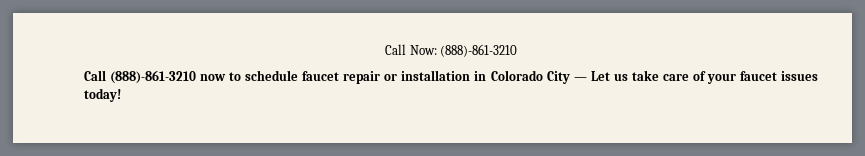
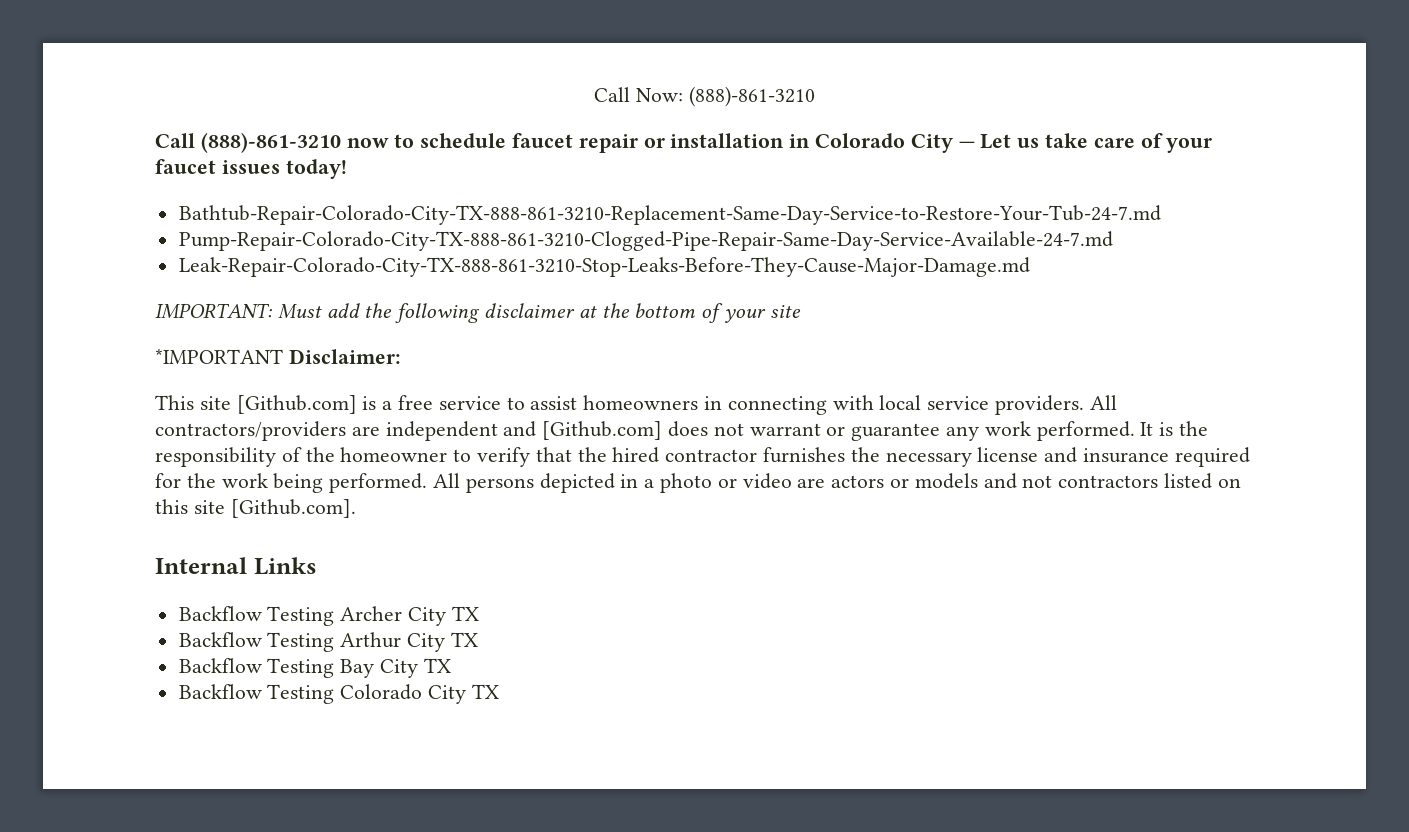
+ Bathtub-Repair-Colorado-City-TX-888-861-3210-Replacement-Same-Day-Service-to-Restore-Your-Tub-24-7.md
+ Pump-Repair-Colorado-City-TX-888-861-3210-Clogged-Pipe-Repair-Same-Day-Service-Available-24-7.md
+ Leak-Repair-Colorado-City-TX-888-861-3210-Stop-Leaks-Before-They-Cause-Major-Damage.md
+ IMPORTANT: Must add the following disclaimer at the bottom of your site
+ *IMPORTANT Disclaimer:
+ This site [Github.com] is a free service to assist homeowners in connecting with local service providers. All contractors/providers are independent and [Github.com] does not warrant or guarantee any work performed. It is the responsibility of the homeowner to verify that the hired contractor furnishes the necessary license and insurance required for the work being performed. All persons depicted in a photo or video are actors or models and not contractors listed on this site [Github.com].
+ Internal Links
+ Backflow Testing Archer City TX
+ Backflow Testing Arthur City TX
+ Backflow Testing Bay City TX
+ Backflow Testing Colorado City TX

